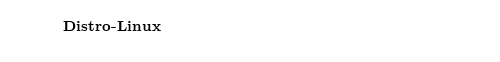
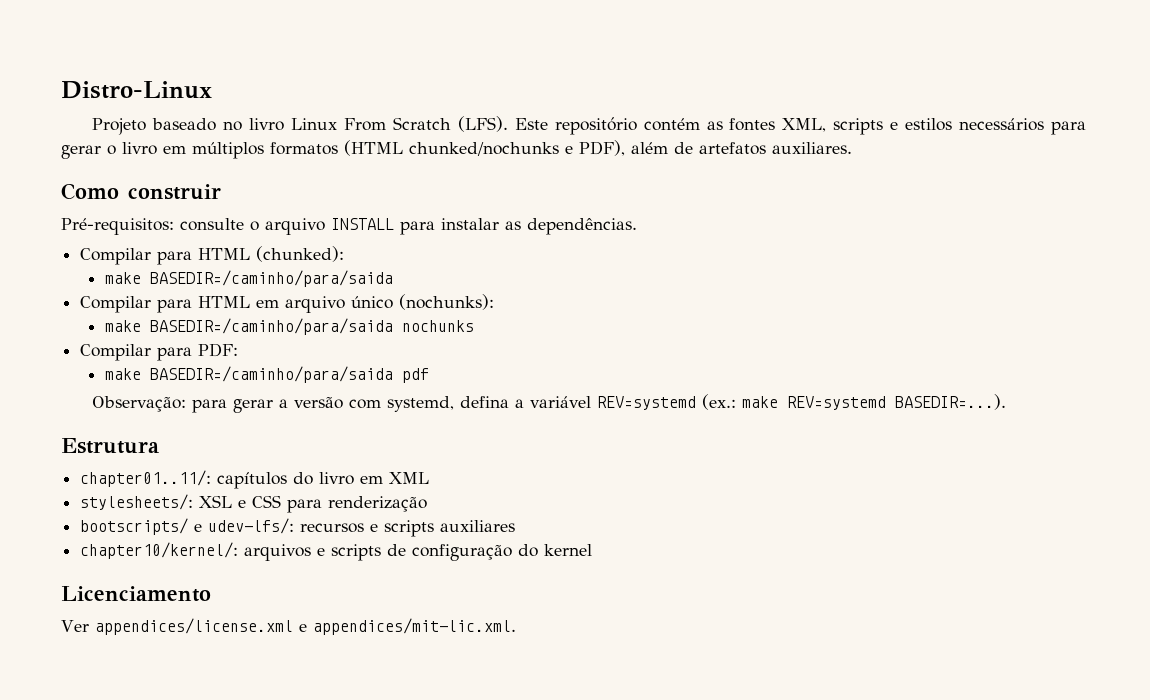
+ Projeto baseado no livro Linux From Scratch (LFS). Este repositório contém as fontes XML, scripts e estilos necessários para gerar o livro em múltiplos formatos (HTML chunked/nochunks e PDF), além de artefatos auxiliares.
+ Como construir
+ Pré-requisitos: consulte o arquivo INSTALL para instalar as dependências.
+ Compilar para HTML (chunked):
+ make BASEDIR=/caminho/para/saida
+ Compilar para HTML em arquivo único (nochunks):
+ make BASEDIR=/caminho/para/saida nochunks
+ Compilar para PDF:
+ make BASEDIR=/caminho/para/saida pdf
+ Observação: para gerar a versão com systemd, defina a variável REV=systemd (ex.: make REV=systemd BASEDIR=...).
+ Estrutura
+ chapter01..11/: capítulos do livro em XML
+ stylesheets/: XSL e CSS para renderização
+ bootscripts/ e udev-lfs/: recursos e scripts auxiliares
+ chapter10/kernel/: arquivos e scripts de configuração do kernel
+ Licenciamento
+ Ver appendices/license.xml e appendices/mit-lic.xml.

